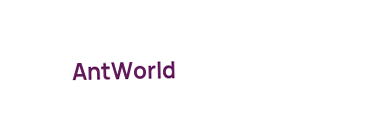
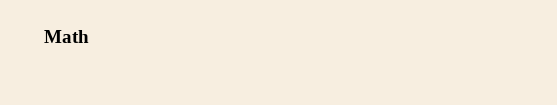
- AntWorld
+ Math

